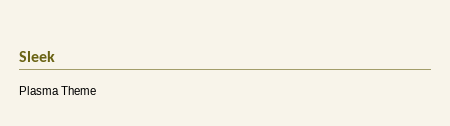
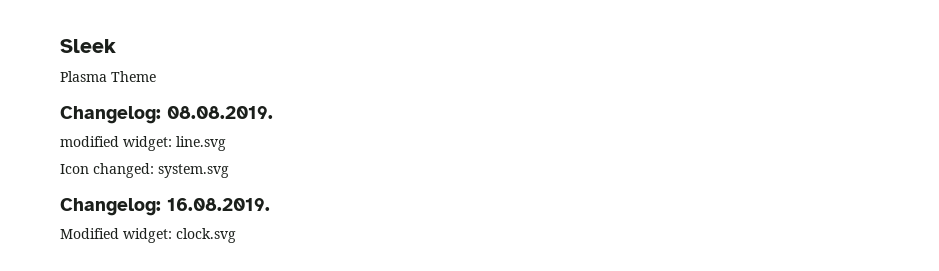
+ Changelog: 08.08.2019.
+ modified widget: line.svg
+ Icon changed: system.svg
+ Changelog: 16.08.2019.
+ Modified widget: clock.svg

